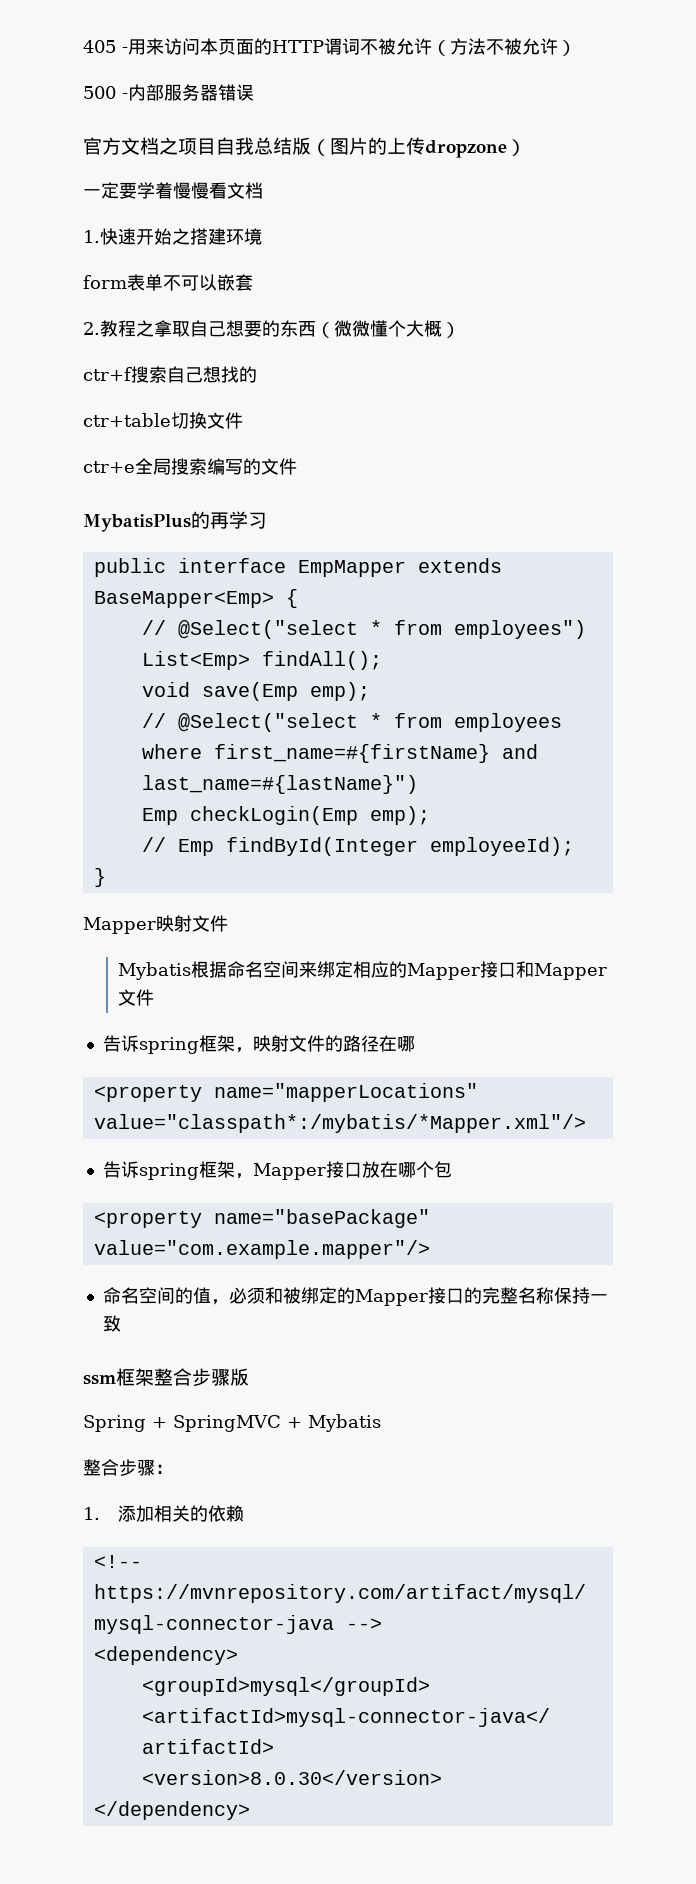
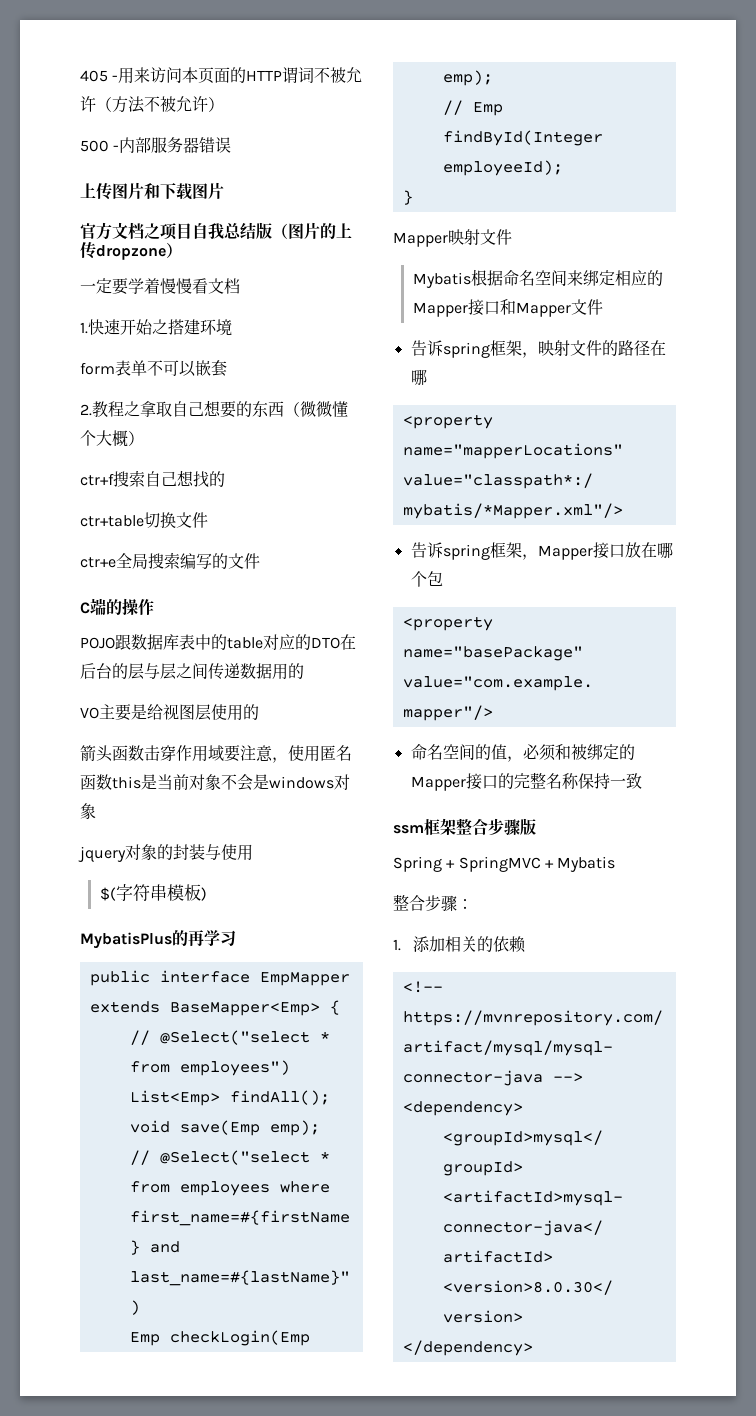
+ 上传图片和下载图片
+ C端的操作
+ POJO跟数据库表中的table对应的DTO在后台的层与层之间传递数据用的
+ VO主要是给视图层使用的
+ 箭头函数击穿作用域要注意，使用匿名函数this是当前对象不会是windows对象
+ jquery对象的封装与使用
+ $(字符串模板)

